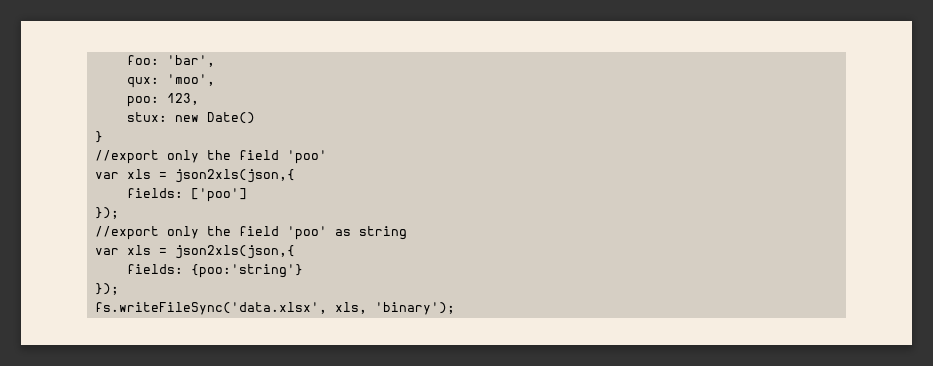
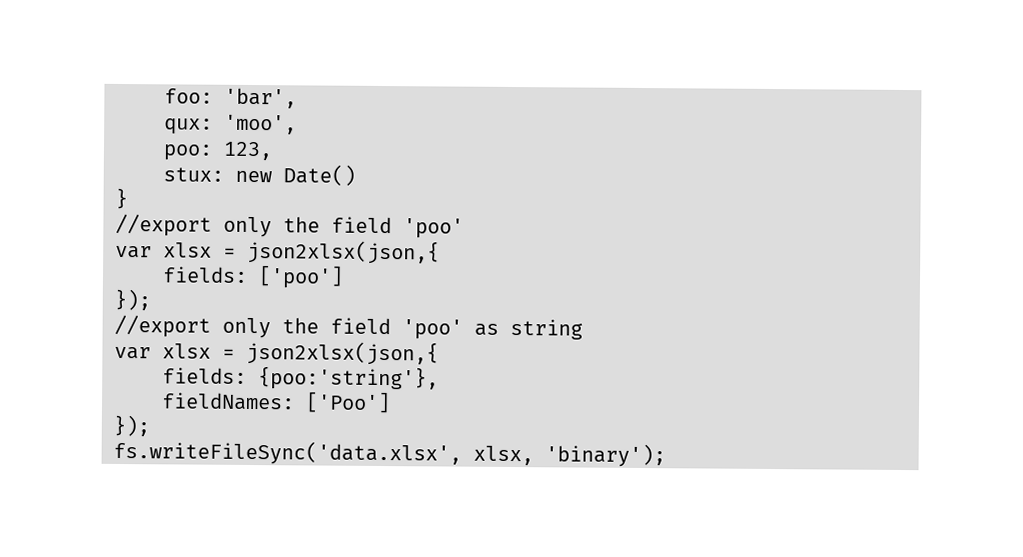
  }
  //export only the field 'poo'
- var xls = json2xls(json,{
+ var xlsx = json2xlsx(json,{
  //export only the field 'poo' as string
- var xls = json2xls(json,{
- fields: {poo:'string'}
+ var xlsx = json2xlsx(json,{
+ fields: {poo:'string'},
+ fieldNames: ['Poo']
- fs.writeFileSync('data.xlsx', xls, 'binary');
+ fs.writeFileSync('data.xlsx', xlsx, 'binary');

